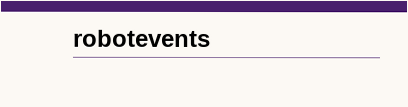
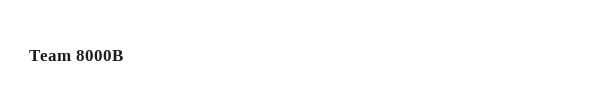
- robotevents
+ Team 8000B

